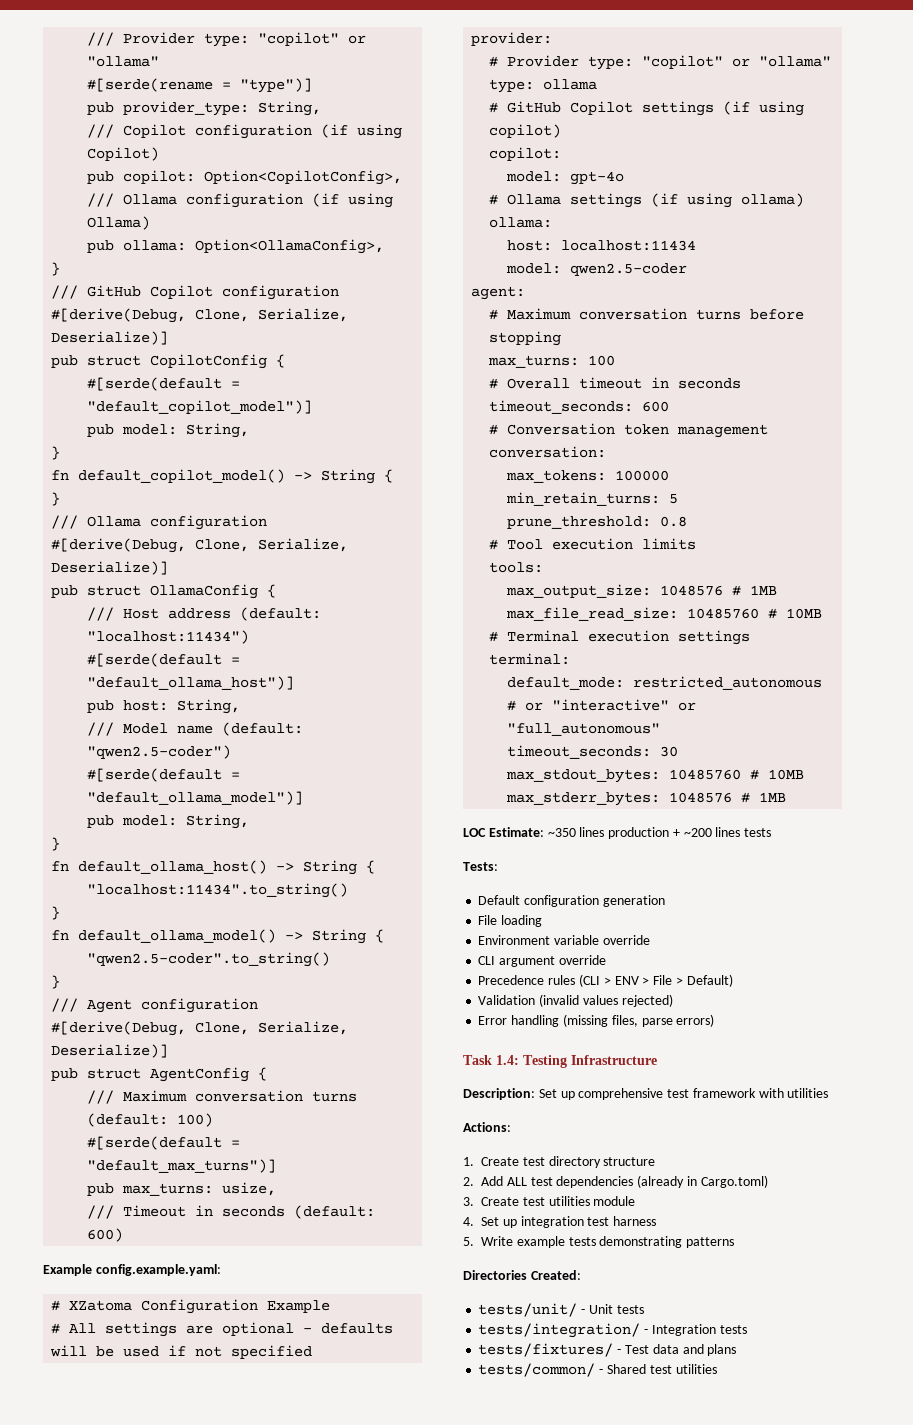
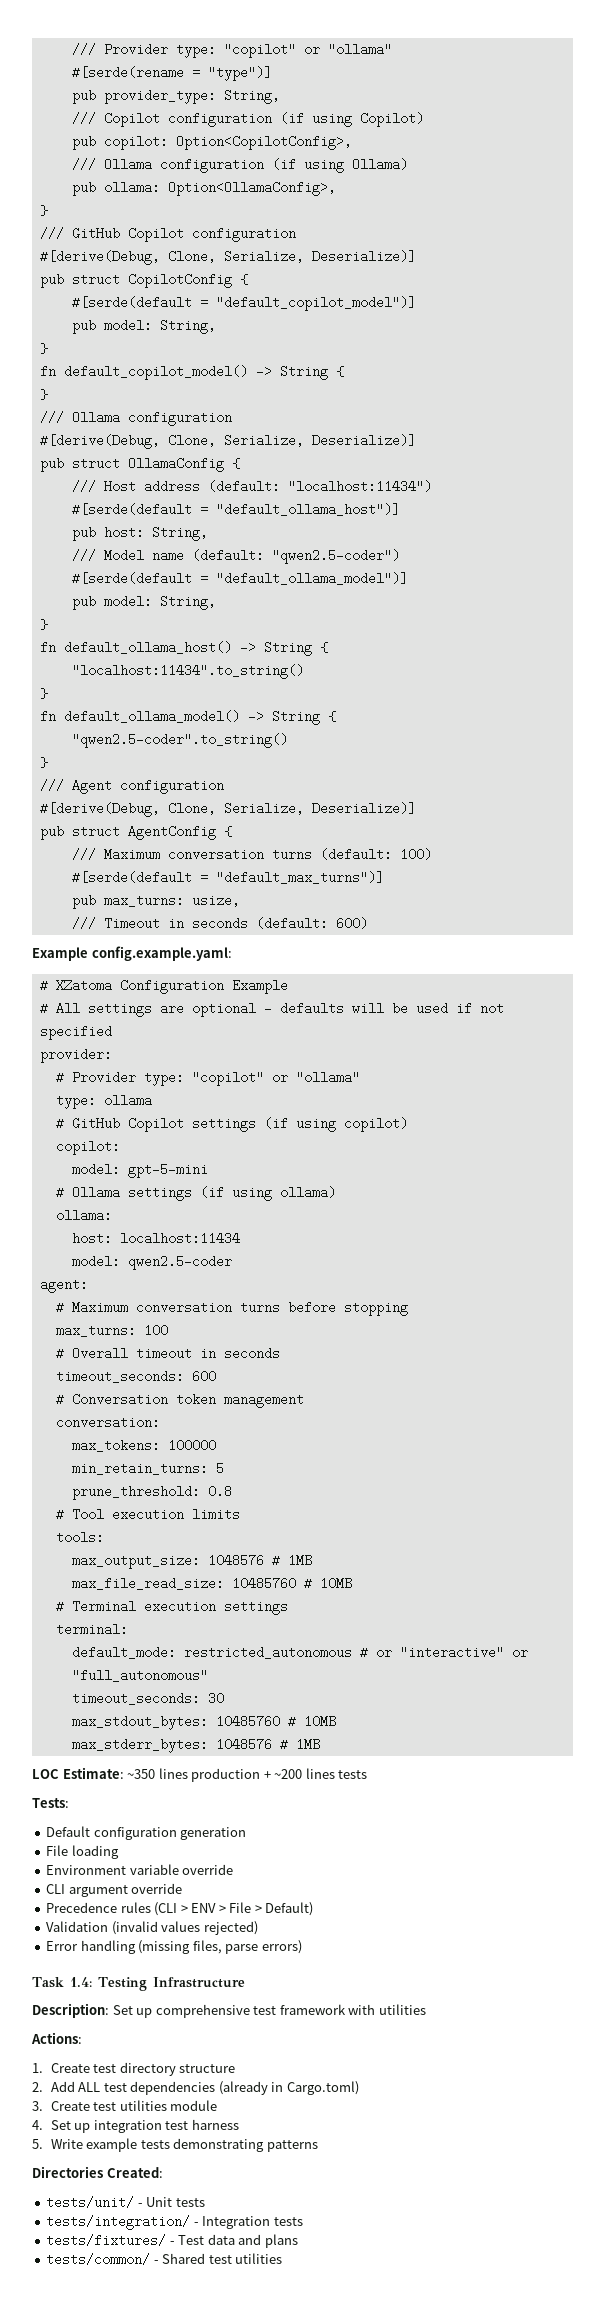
- model: gpt-4o
+ model: gpt-5-mini

